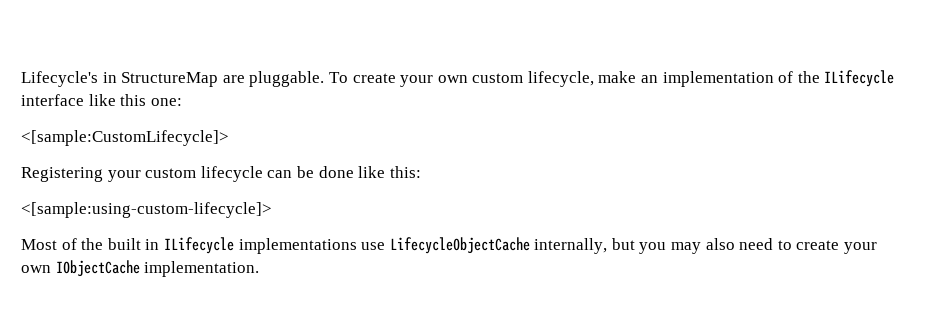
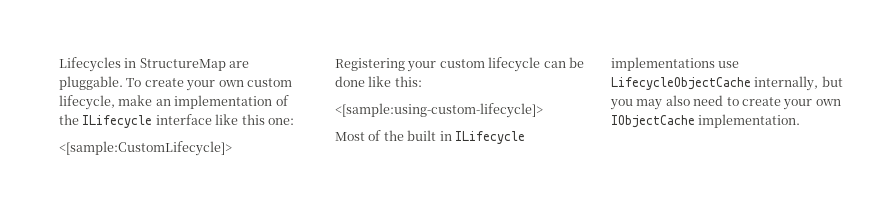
- Lifecycle's in StructureMap are pluggable.
+ Lifecycles in StructureMap are pluggable.

